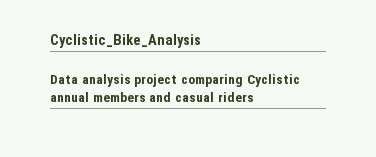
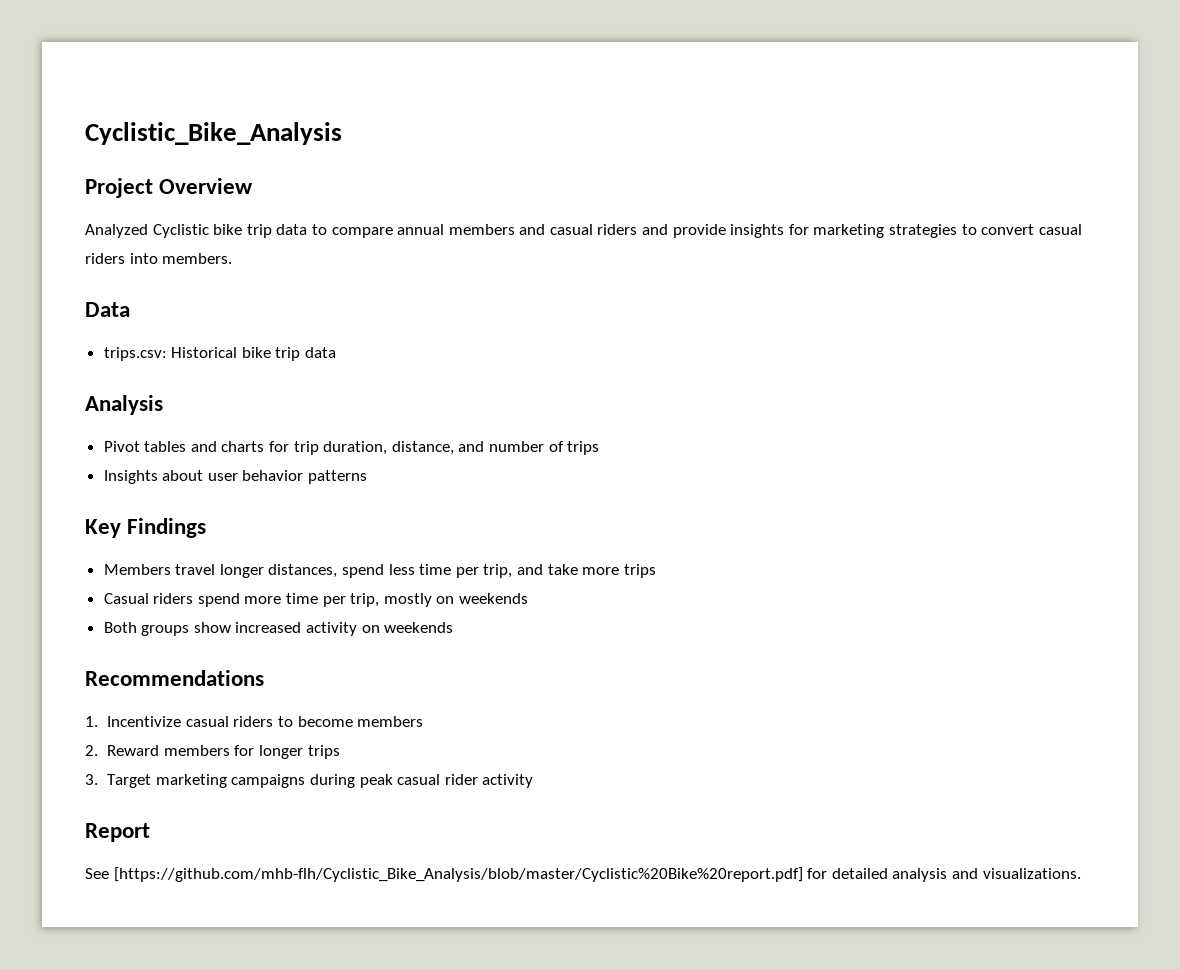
- Data analysis project comparing Cyclistic annual members and casual riders
+ Project Overview
+ Analyzed Cyclistic bike trip data to compare annual members and casual riders and provide insights for marketing strategies to convert casual riders into members.
+ Data
+ trips.csv: Historical bike trip data
+ Analysis
+ Pivot tables and charts for trip duration, distance, and number of trips
+ Insights about user behavior patterns
+ Key Findings
+ Members travel longer distances, spend less time per trip, and take more trips
+ Casual riders spend more time per trip, mostly on weekends
+ Both groups show increased activity on weekends
+ Recommendations
+ 1. Incentivize casual riders to become members
+ 2. Reward members for longer trips
+ 3. Target marketing campaigns during peak casual rider activity
+ Report
+ See [https://github.com/mhb-flh/Cyclistic_Bike_Analysis/blob/master/Cyclistic%20Bike%20report.pdf] for detailed analysis and visualizations.

